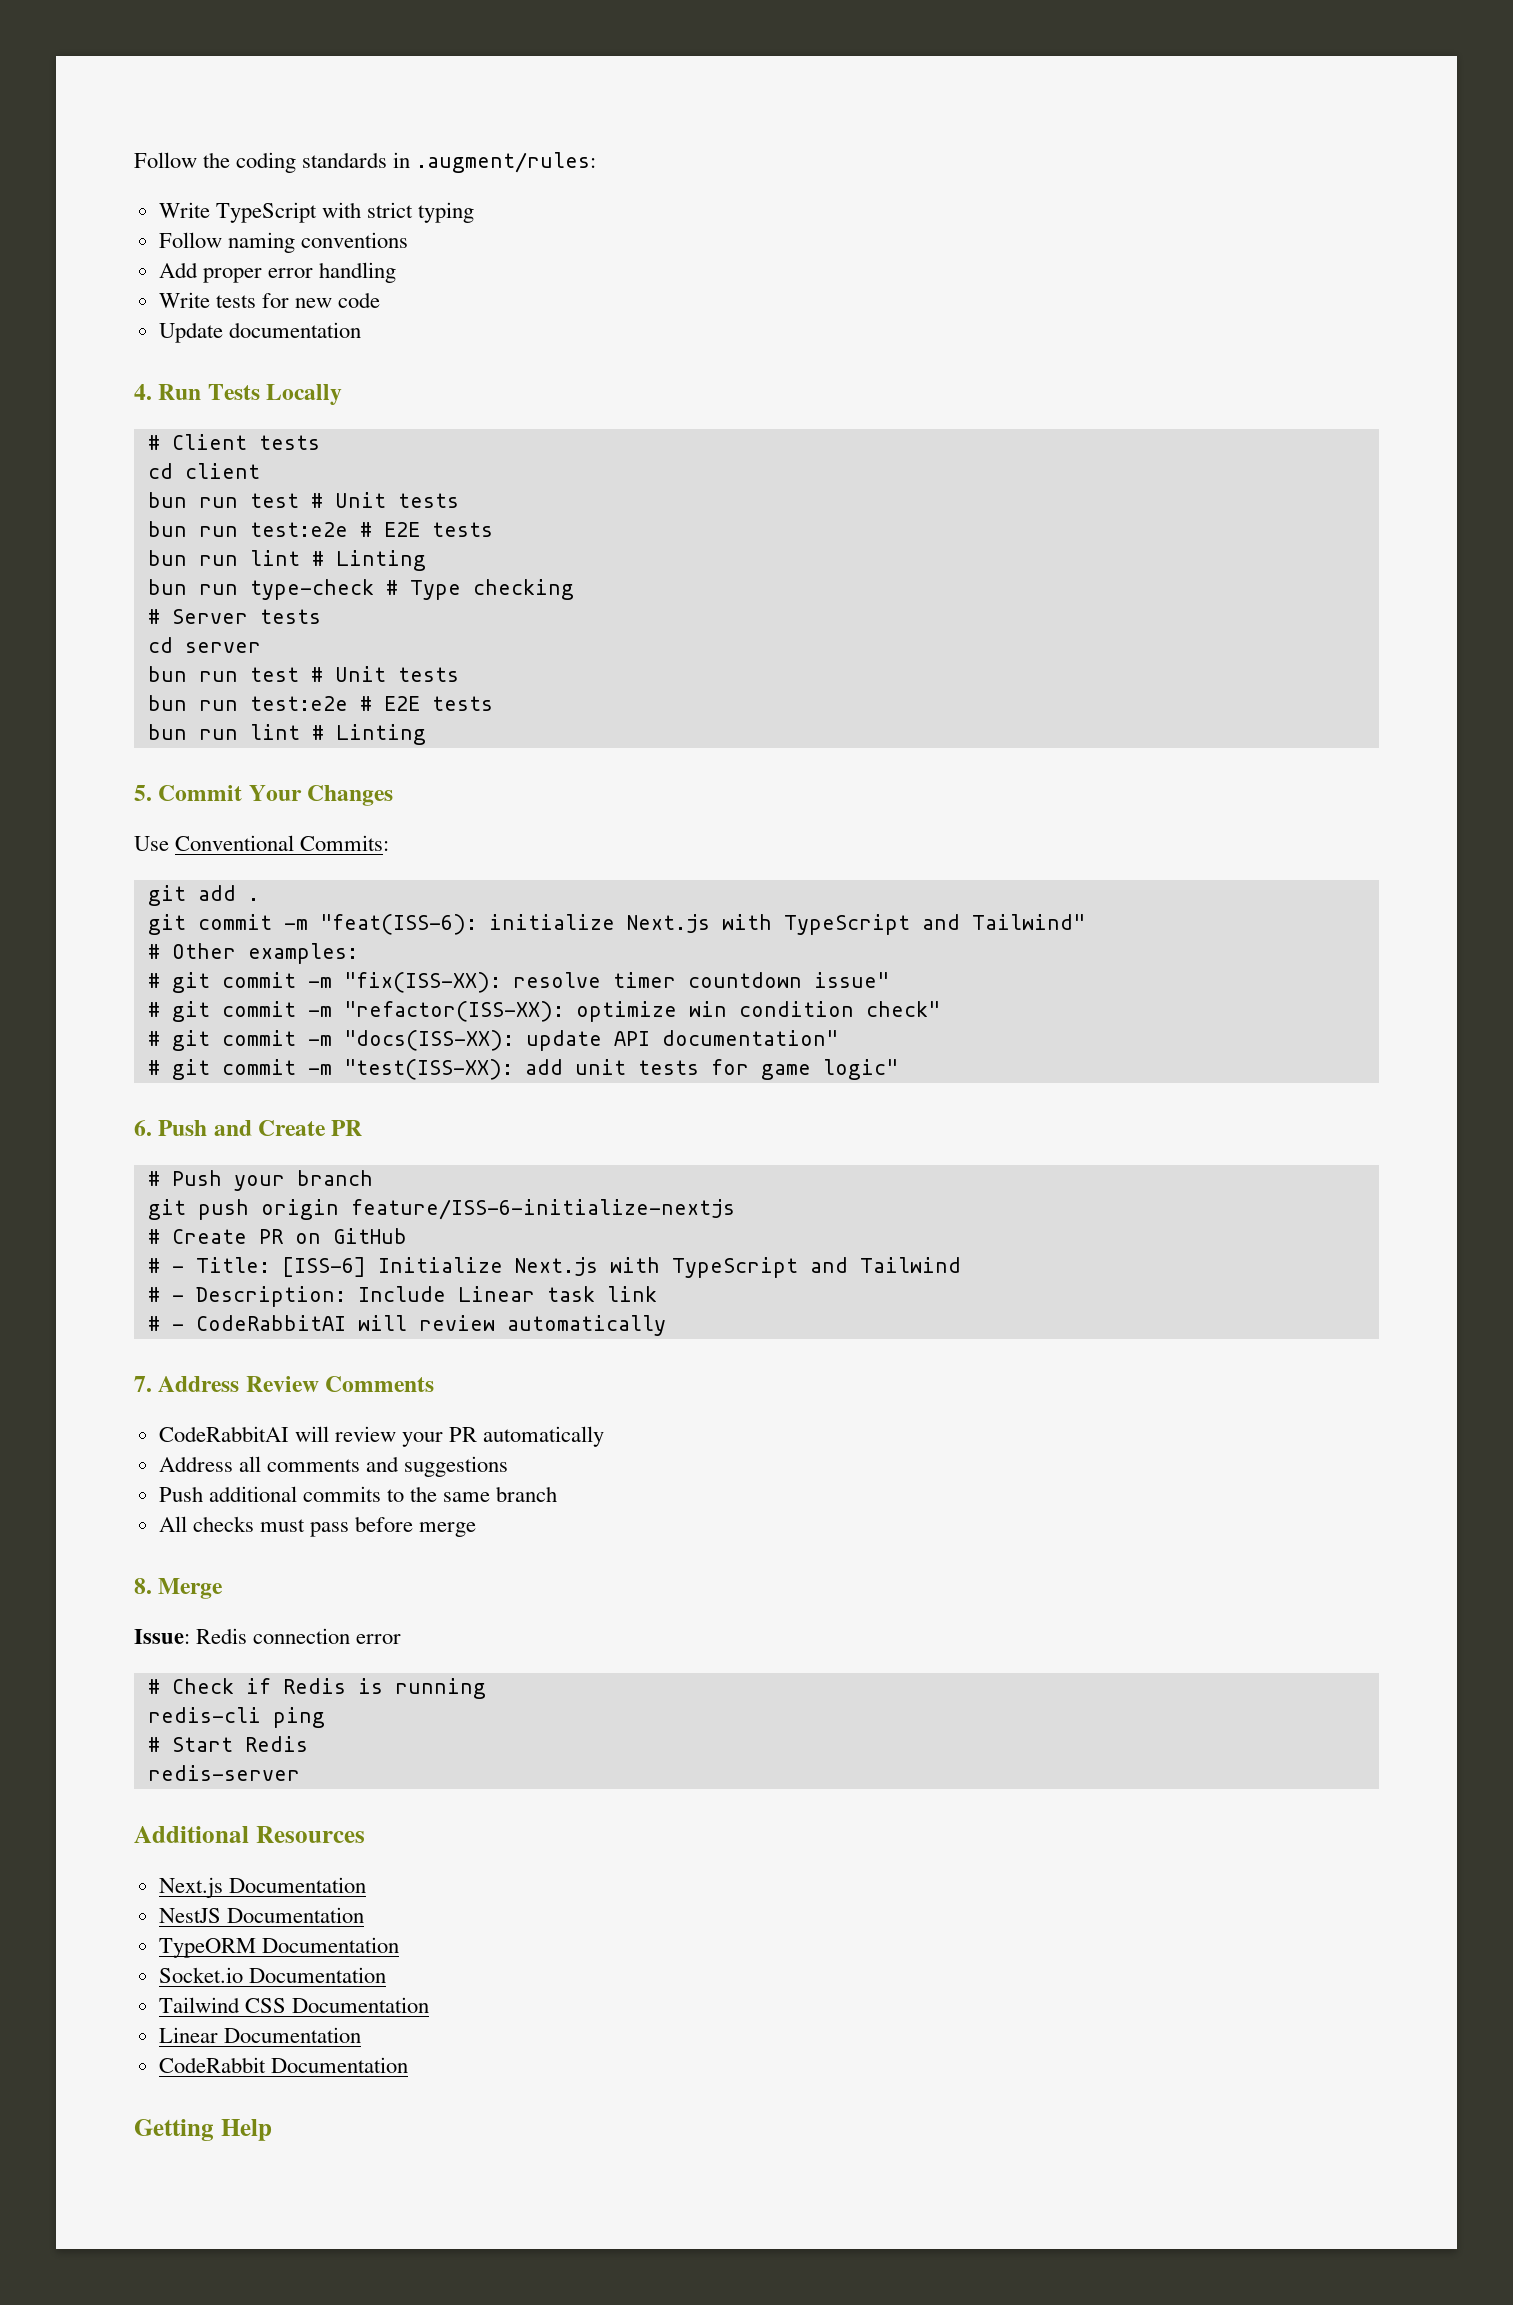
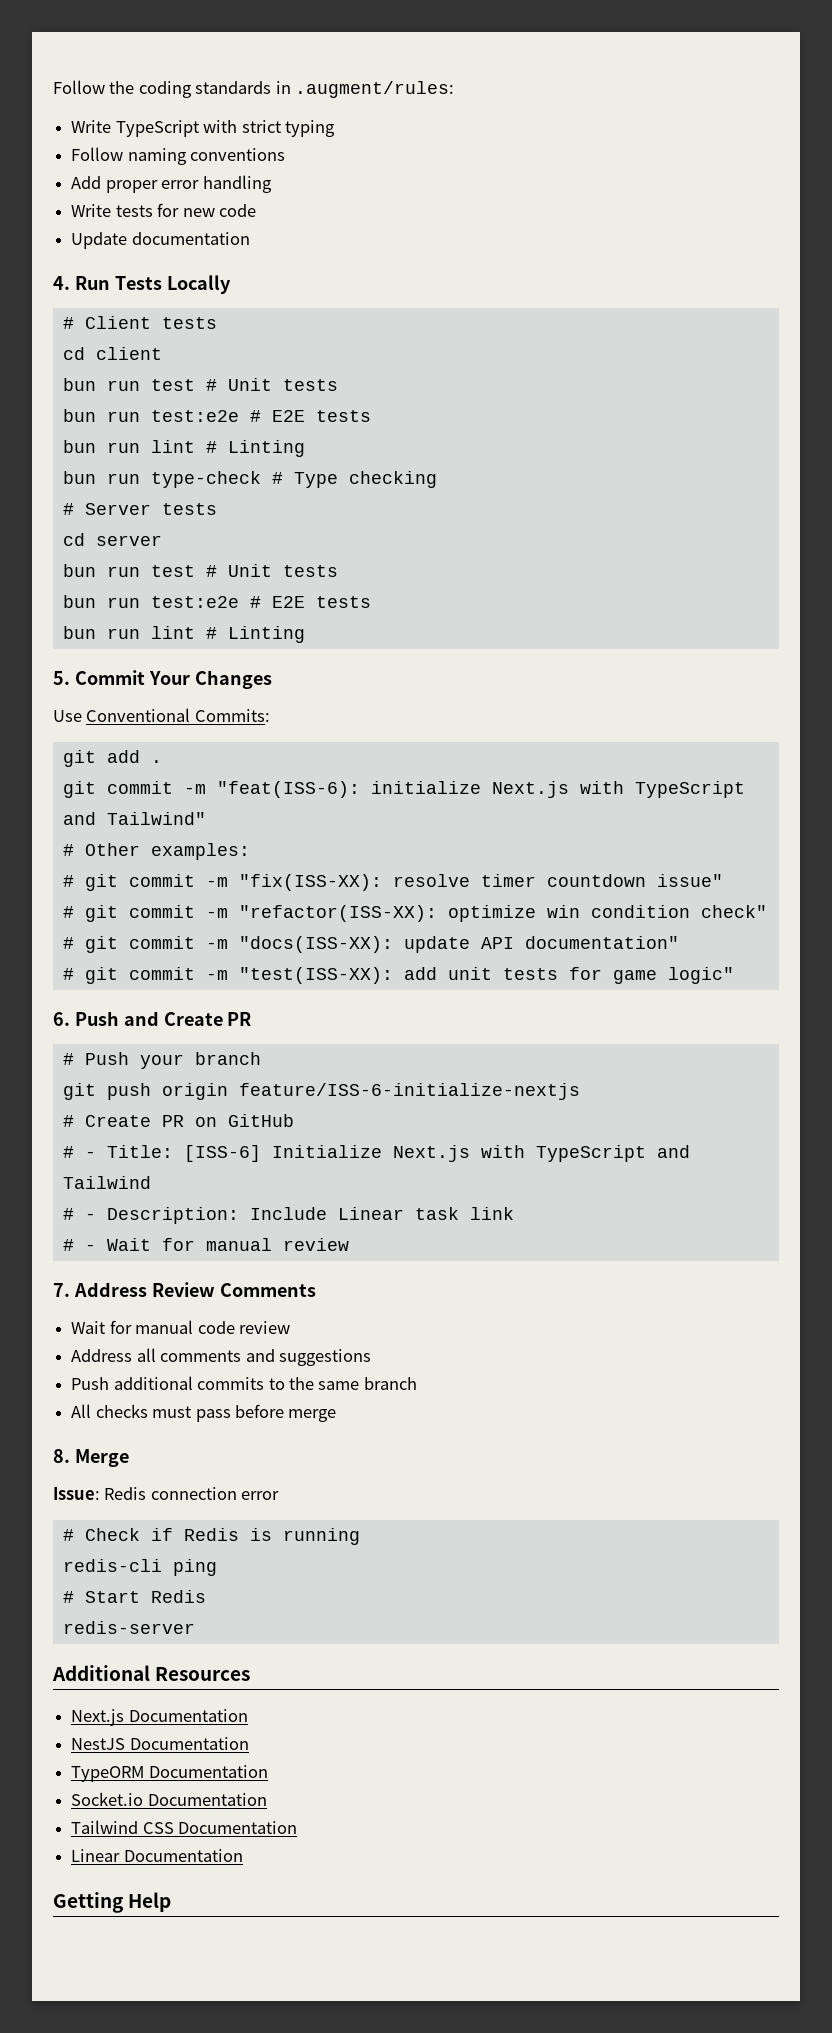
- # - CodeRabbitAI will review automatically
+ # - Wait for manual review
- CodeRabbitAI will review your PR automatically
+ Wait for manual code review
- CodeRabbit Documentation

